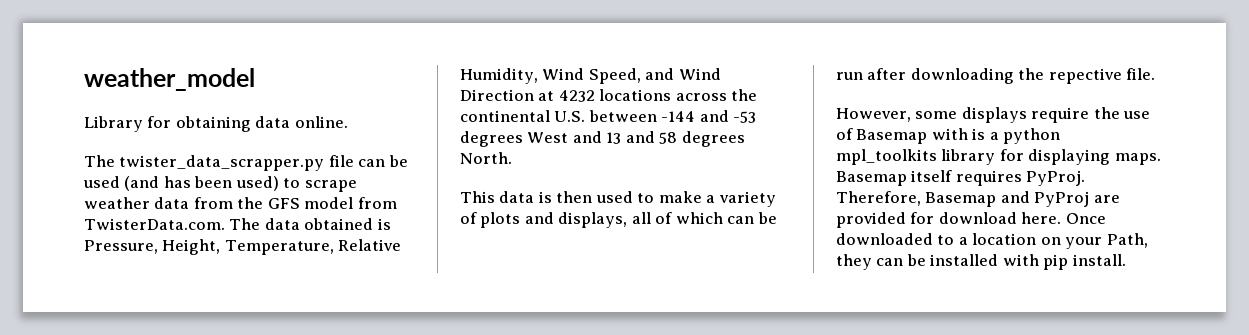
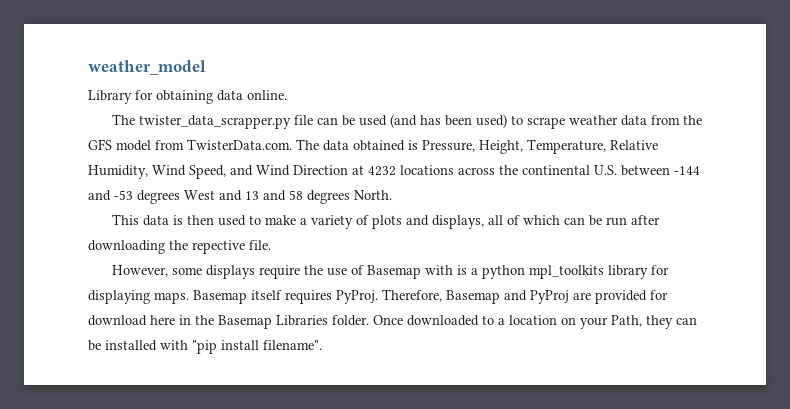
- Therefore, Basemap and PyProj are provided for download here.
+ Therefore, Basemap and PyProj are provided for download here in the Basemap Libraries folder.
- Once downloaded to a location on your Path, they can be installed with pip install.
+ Once downloaded to a location on your Path, they can be installed with "pip install filename".

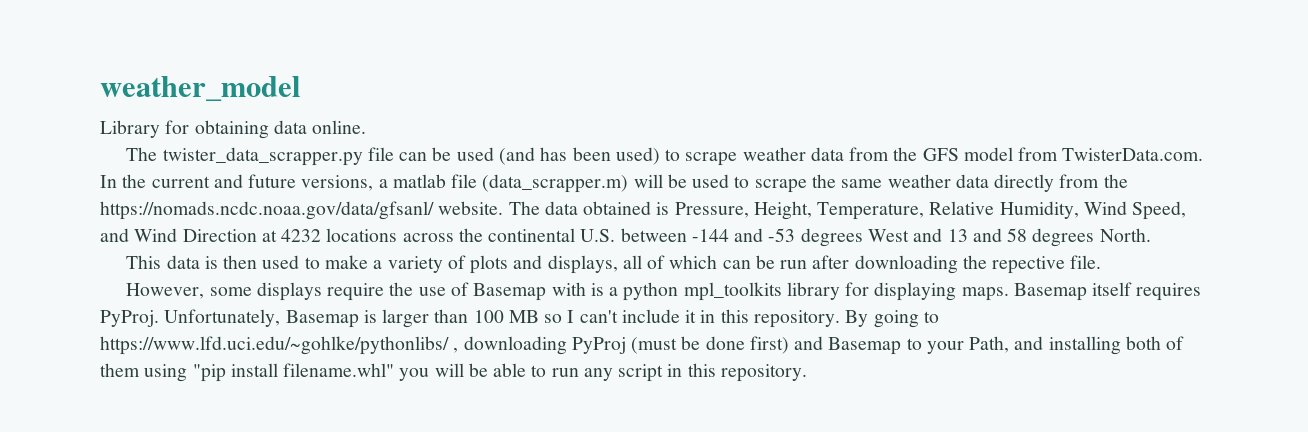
- The twister_data_scrapper.py file can be used (and has been used) to scrape weather data from the GFS model from TwisterData.com. The data obtained is Pressure, Height, Temperature, Relative Humidity, Wind Speed, and Wind Direction at 4232 locations across the continental U.S. between -144 and -53 degrees West and 13 and 58 degrees North.
+ The twister_data_scrapper.py file can be used (and has been used) to scrape weather data from the GFS model from TwisterData.com. In the current and future versions, a matlab file (data_scrapper.m) will be used to scrape the same weather data directly from the https://nomads.ncdc.noaa.gov/data/gfsanl/ website. The data obtained is Pressure, Height, Temperature, Relative Humidity, Wind Speed, and Wind Direction at 4232 locations across the continental U.S. between -144 and -53 degrees West and 13 and 58 degrees North.
- Therefore, Basemap and PyProj are provided for download here in the Basemap Libraries folder. Once downloaded to a location on your Path, they can be installed with "pip install filename".
+ Unfortunately, Basemap is larger than 100 MB so I can't include it in this repository. By going to https://www.lfd.uci.edu/~gohlke/pythonlibs/ , downloading PyProj (must be done first) and Basemap to your Path, and installing both of them using "pip install filename.whl" you will be able to run any script in this repository.

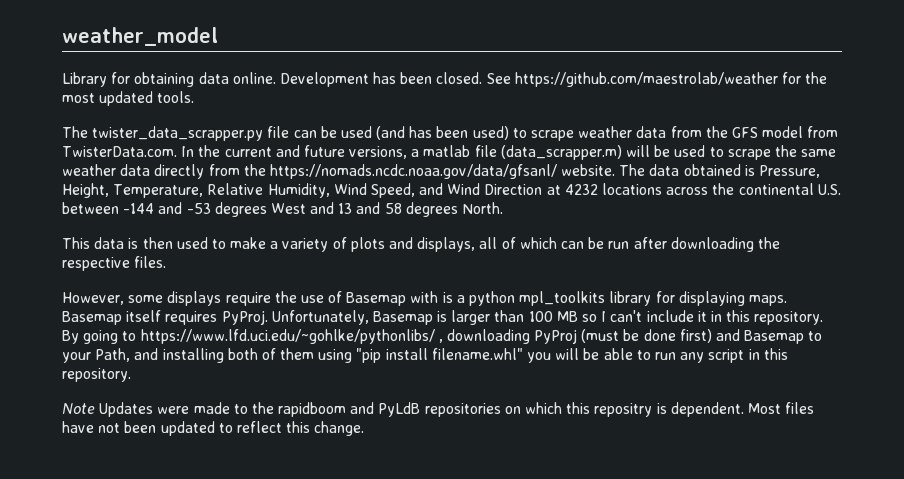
+ Development has been closed. See https://github.com/maestrolab/weather for the most updated tools.
- This data is then used to make a variety of plots and displays, all of which can be run after downloading the repective file.
+ This data is then used to make a variety of plots and displays, all of which can be run after downloading the respective files.
+ Note Updates were made to the rapidboom and PyLdB repositories on which this repositry is dependent. Most files have not been updated to reflect this change.

